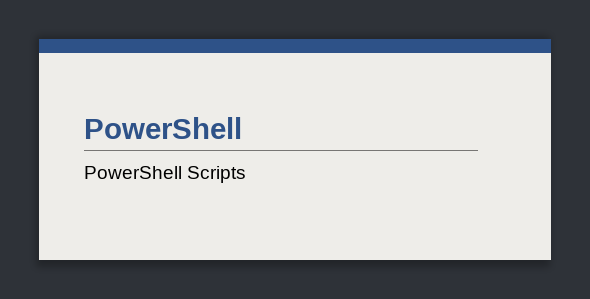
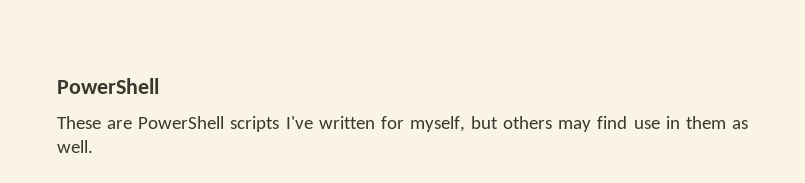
- PowerShell Scripts
+ These are PowerShell scripts I've written for myself, but others may find use in them as well.

